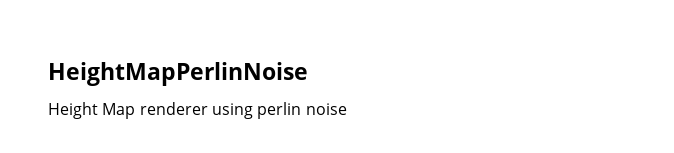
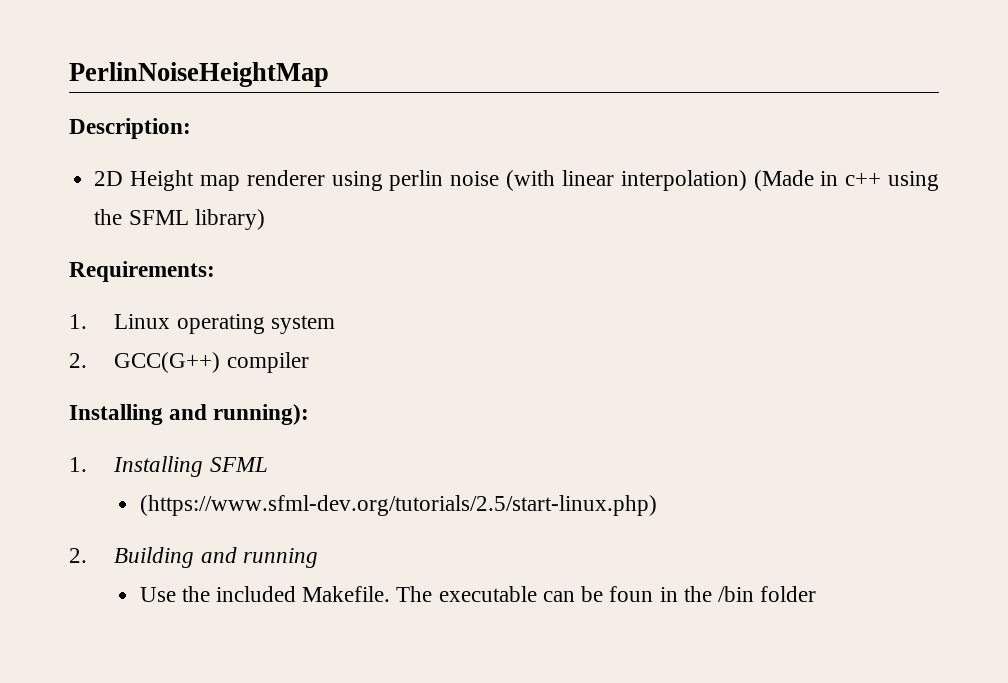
- HeightMapPerlinNoise
- Height Map renderer using perlin noise
+ PerlinNoiseHeightMap
+ Description:
+ 2D Height map renderer using perlin noise (with linear interpolation) (Made in c++ using the SFML library)
+ Requirements:
+ 1. Linux operating system
+ 2. GCC(G++) compiler
+ Installing and running):
+ 1. Installing SFML
+ (https://www.sfml-dev.org/tutorials/2.5/start-linux.php)
+ 2. Building and running
+ Use the included Makefile. The executable can be foun in the /bin folder

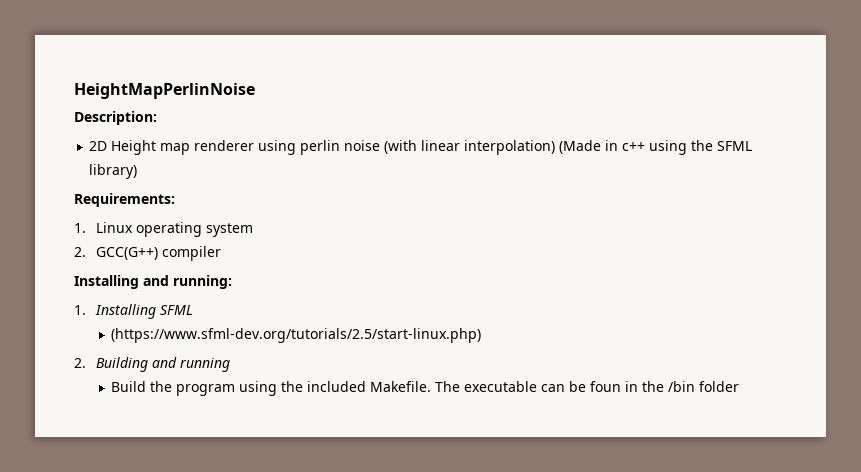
- PerlinNoiseHeightMap
+ HeightMapPerlinNoise
- Installing and running):
+ Installing and running:
- Use the included Makefile.
+ Build the program using the included Makefile.

